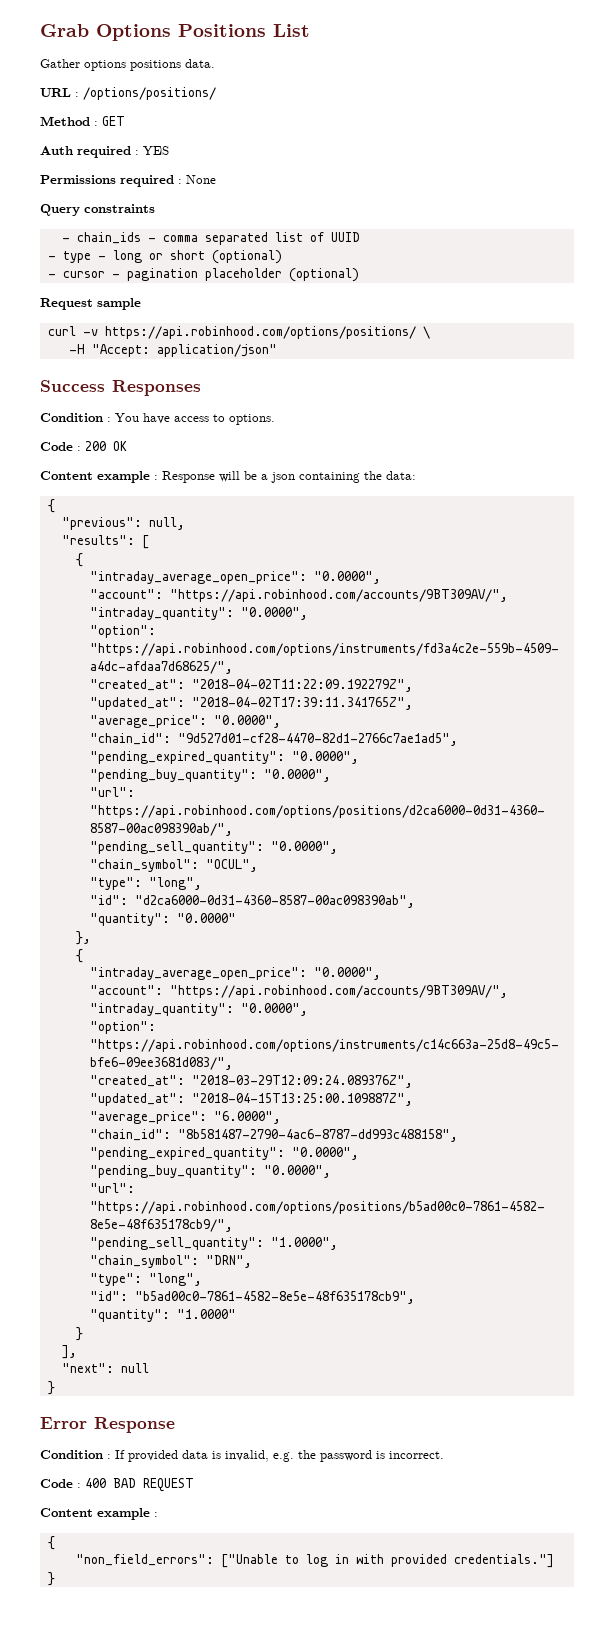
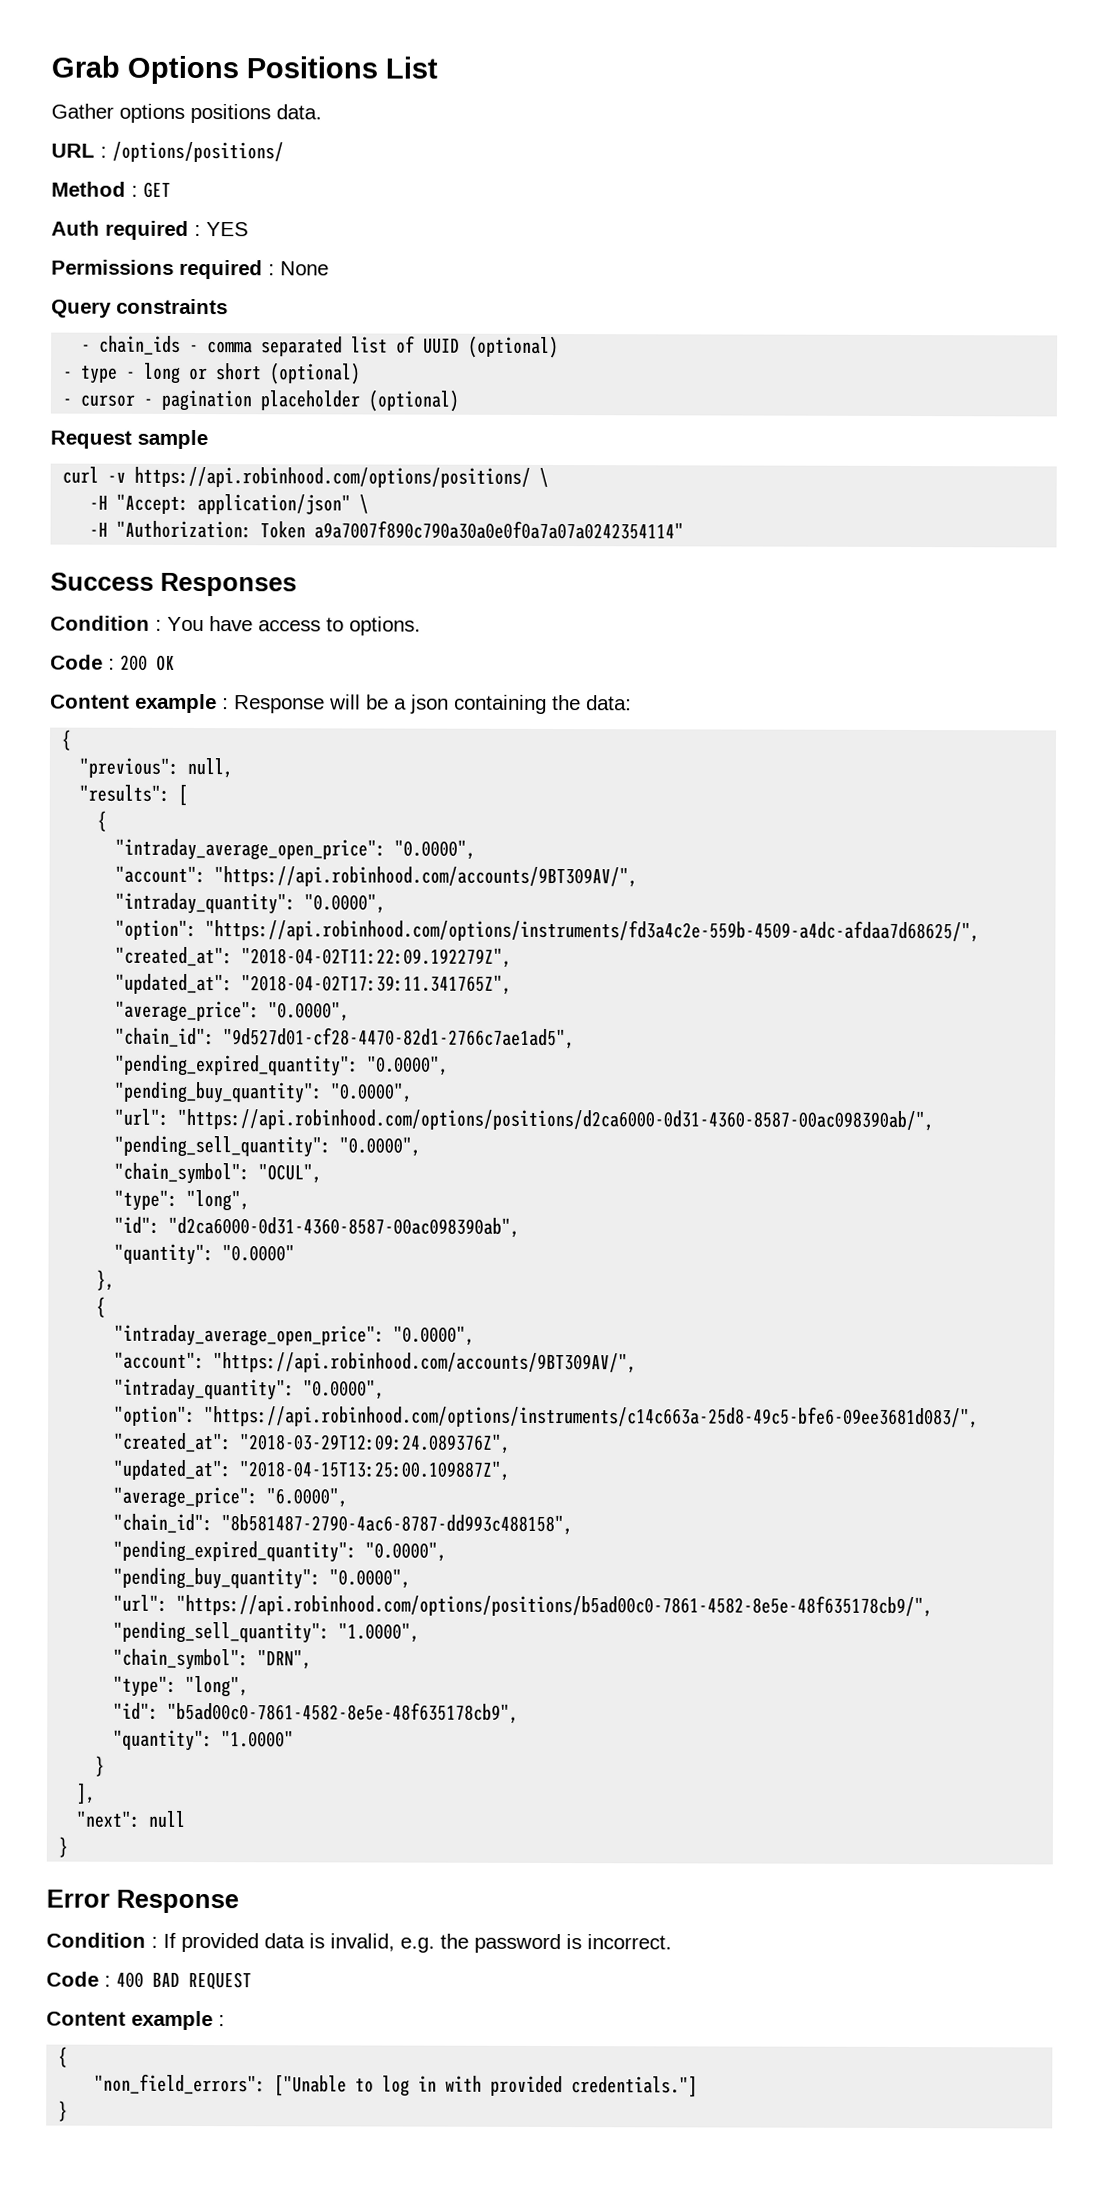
- - chain_ids - comma separated list of UUID
+ - chain_ids - comma separated list of UUID (optional)
- -H "Accept: application/json"
+ -H "Accept: application/json" \
+ -H "Authorization: Token a9a7007f890c790a30a0e0f0a7a07a0242354114"

